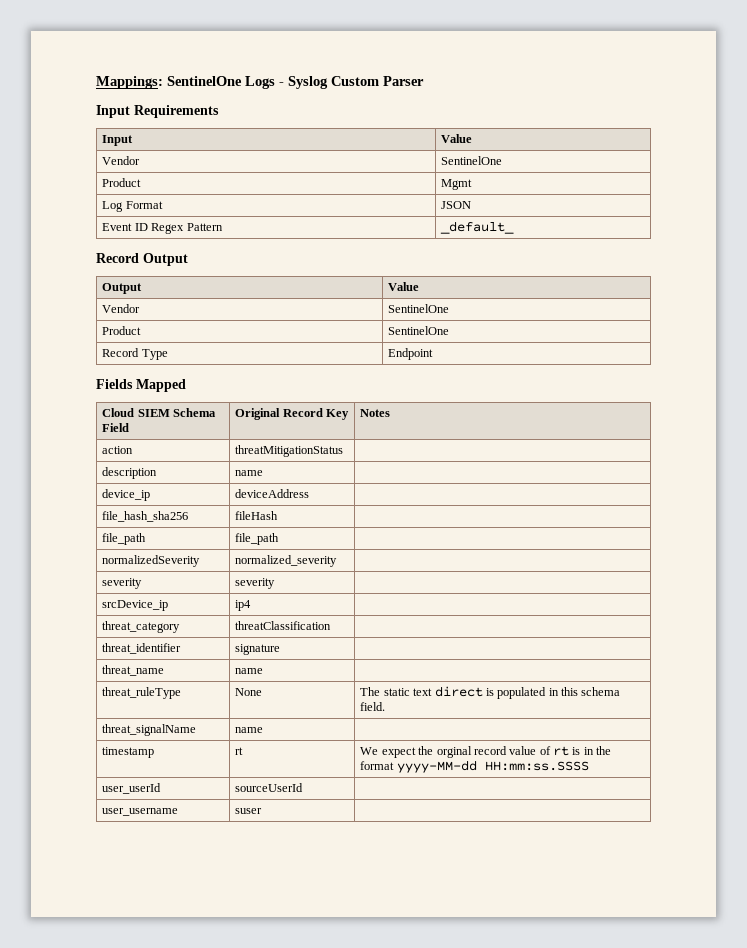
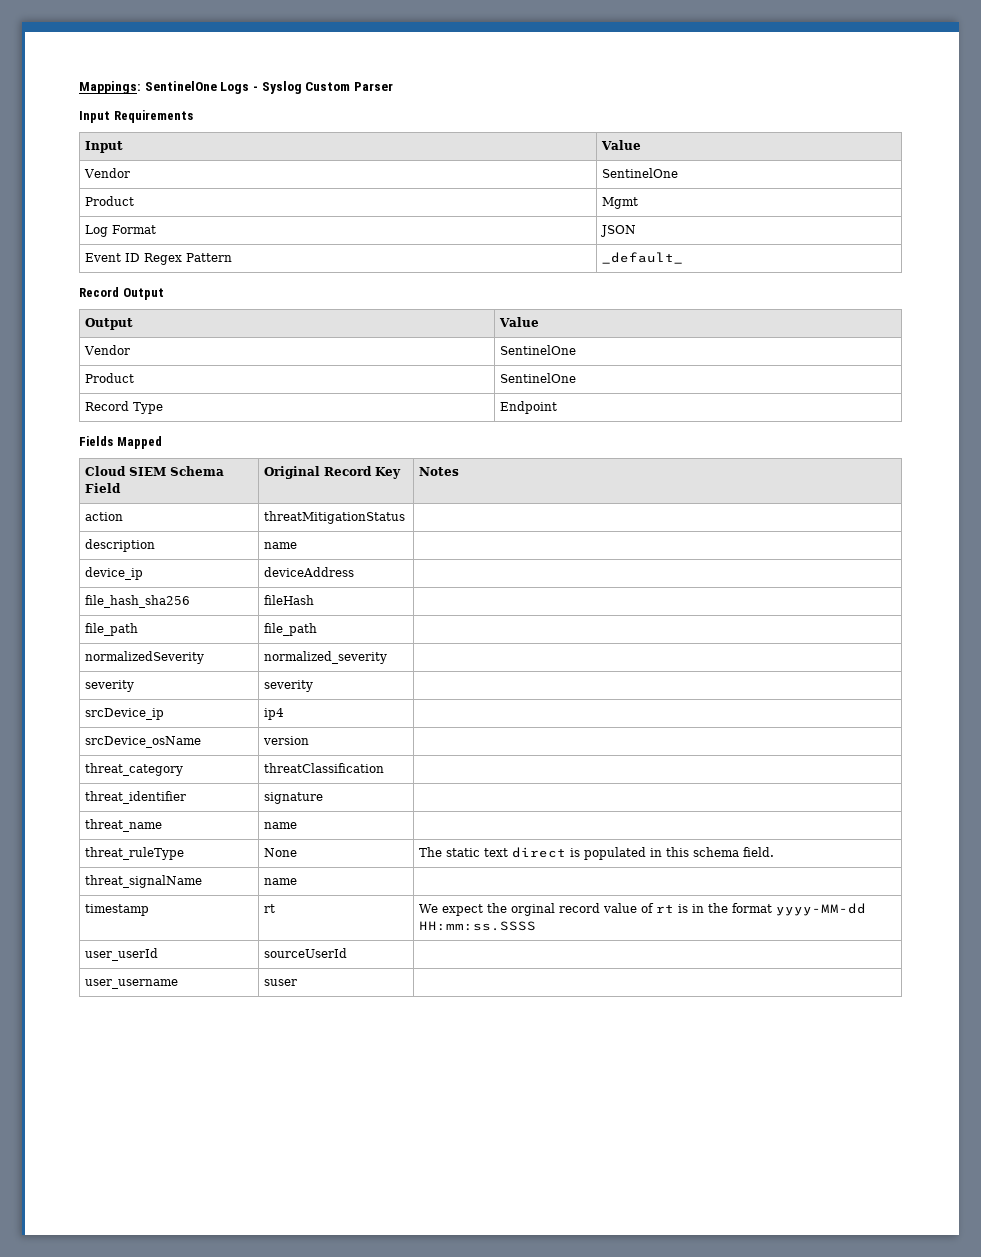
+ srcDevice_osName | version |

